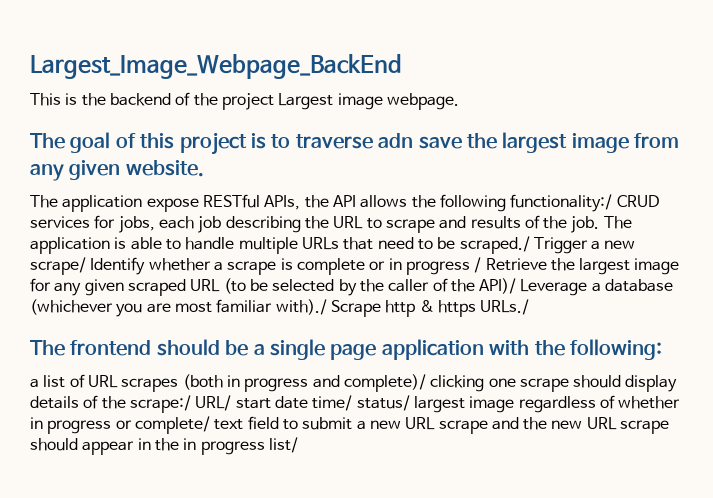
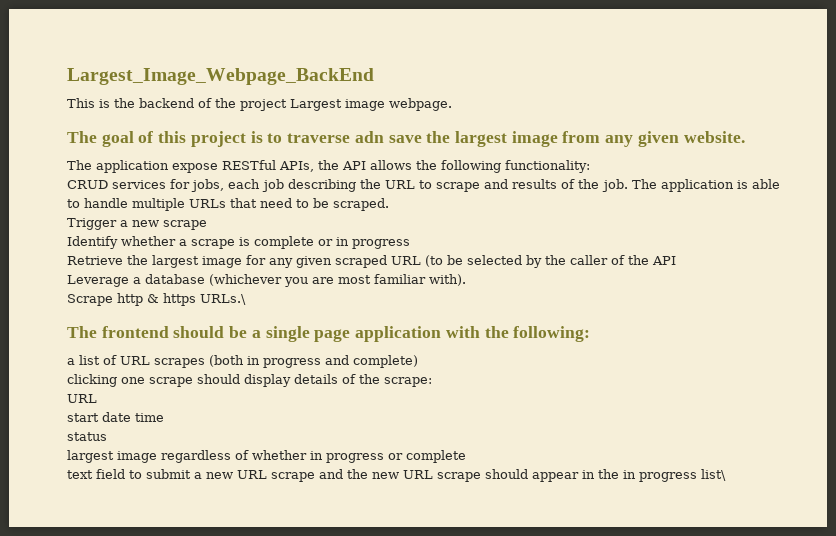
- The application expose RESTful APIs, the API allows the following functionality:/ CRUD services for jobs, each job describing the URL to scrape and results of the job.
+ The application expose RESTful APIs, the API allows the following functionality:
+ CRUD services for jobs, each job describing the URL to scrape and results of the job.
- The application is able to handle multiple URLs that need to be scraped./ Trigger a new scrape/ Identify whether a scrape is complete or in progress / Retrieve the largest image for any given scraped URL (to be selected by the caller of the API)/ Leverage a database (whichever you are most familiar with)./ Scrape http & https URLs./
+ The application is able to handle multiple URLs that need to be scraped.
+ Trigger a new scrape
+ Identify whether a scrape is complete or in progress
+ Retrieve the largest image for any given scraped URL (to be selected by the caller of the API
+ Leverage a database (whichever you are most familiar with).
+ Scrape http & https URLs.\
- a list of URL scrapes (both in progress and complete)/ clicking one scrape should display details of the scrape:/ URL/ start date time/ status/ largest image regardless of whether in progress or complete/ text field to submit a new URL scrape and the new URL scrape should appear in the in progress list/
+ a list of URL scrapes (both in progress and complete)
+ clicking one scrape should display details of the scrape:
+ URL
+ start date time
+ status
+ largest image regardless of whether in progress or complete
+ text field to submit a new URL scrape and the new URL scrape should appear in the in progress list\

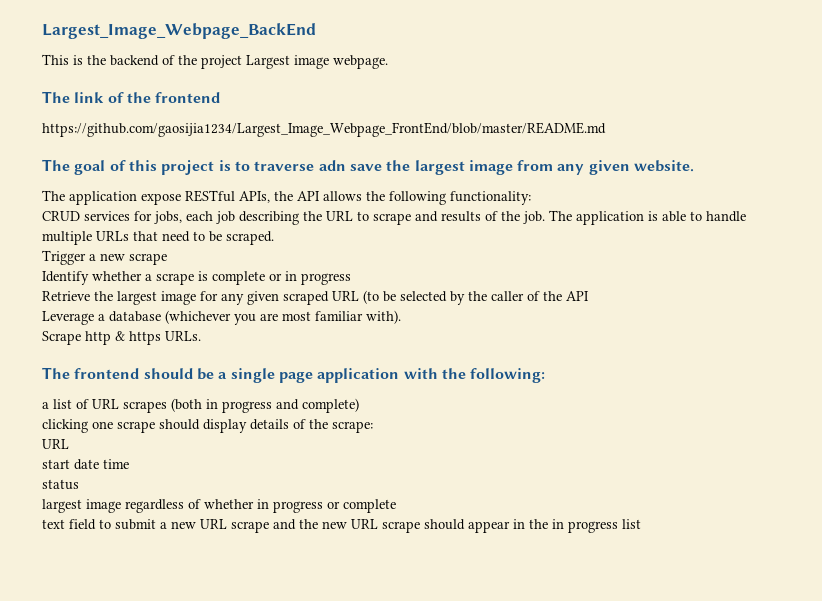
+ The link of the frontend
+ https://github.com/gaosijia1234/Largest_Image_Webpage_FrontEnd/blob/master/README.md
- Scrape http & https URLs.\
+ Scrape http & https URLs.
- text field to submit a new URL scrape and the new URL scrape should appear in the in progress list\
+ text field to submit a new URL scrape and the new URL scrape should appear in the in progress list

